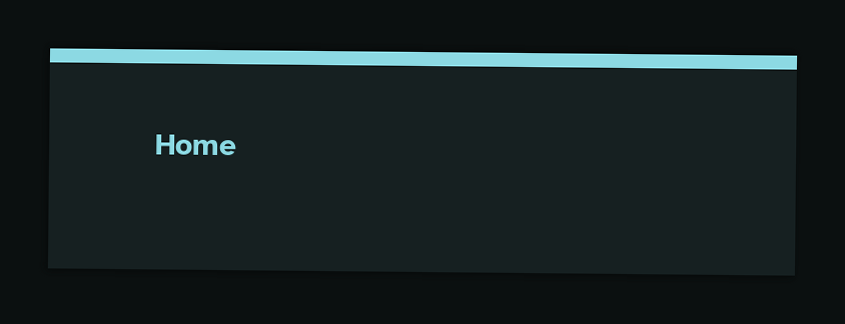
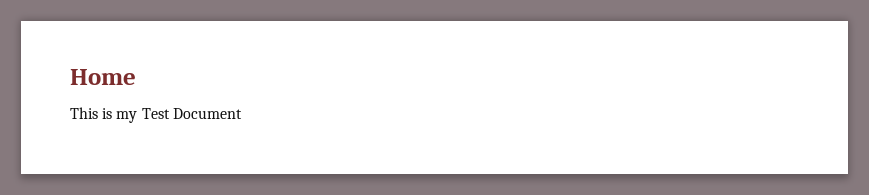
+ This is my Test Document

